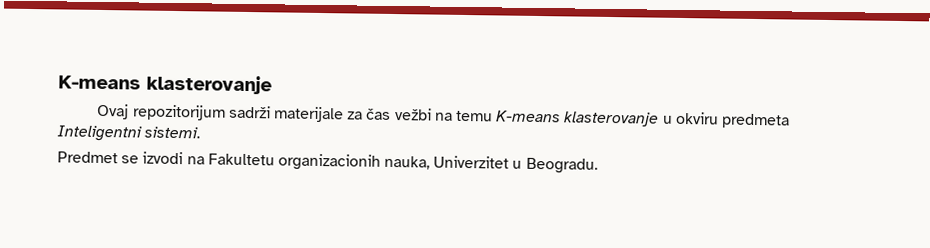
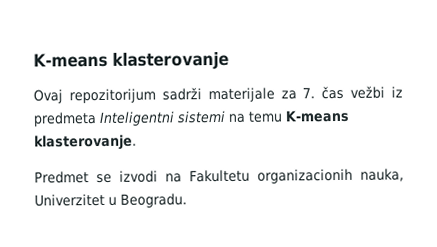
- Ovaj repozitorijum sadrži materijale za čas vežbi na temu K-means klasterovanje u okviru predmeta Inteligentni sistemi.
+ Ovaj repozitorijum sadrži materijale za 7. čas vežbi iz predmeta Inteligentni sistemi na temu K-means klasterovanje.

